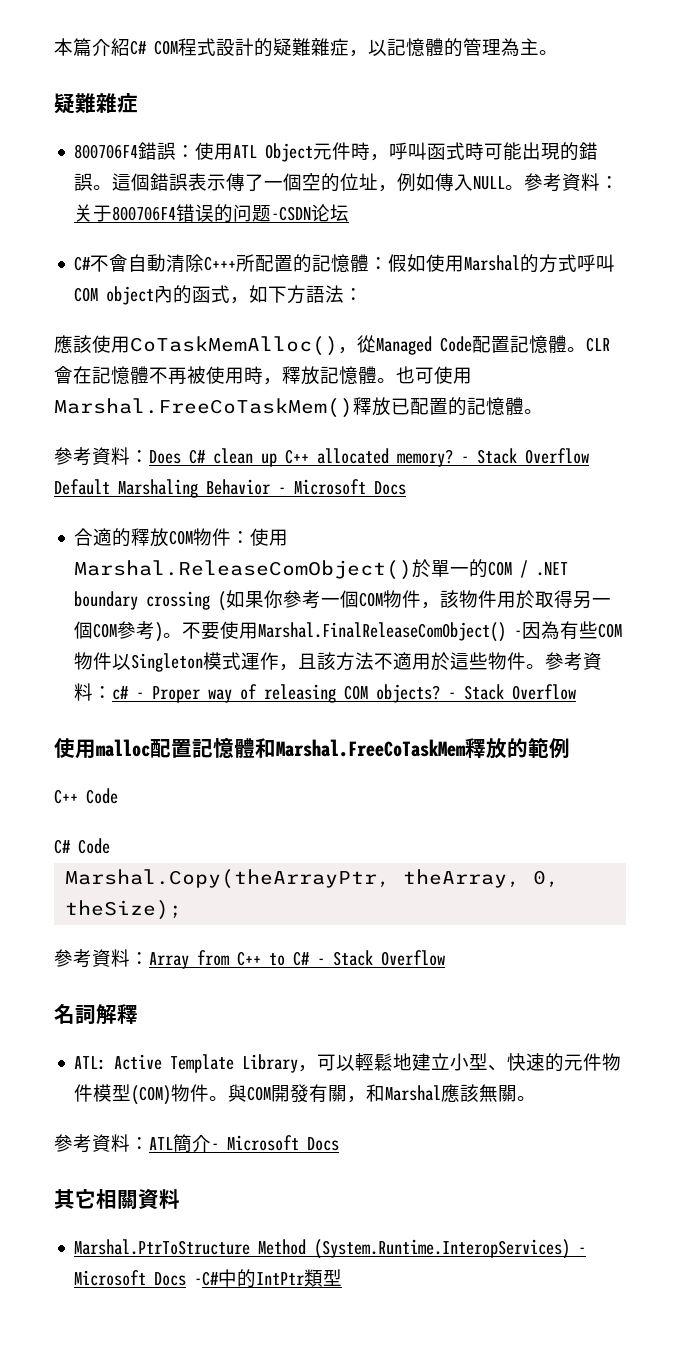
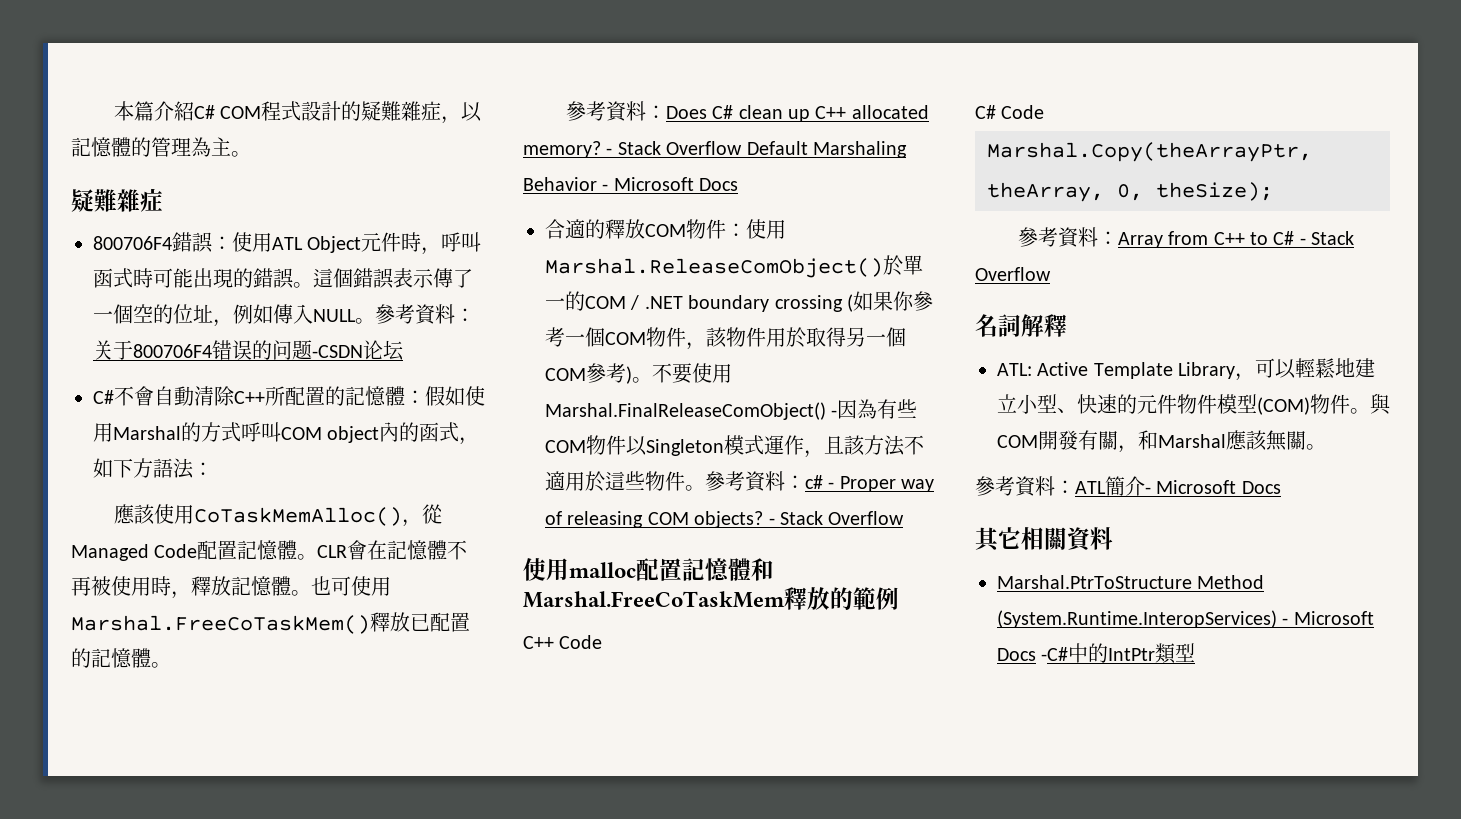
- C#不會自動清除C+++所配置的記憶體：假如使用Marshal的方式呼叫COM object內的函式，如下方語法：
+ C#不會自動清除C++所配置的記憶體：假如使用Marshal的方式呼叫COM object內的函式，如下方語法：

